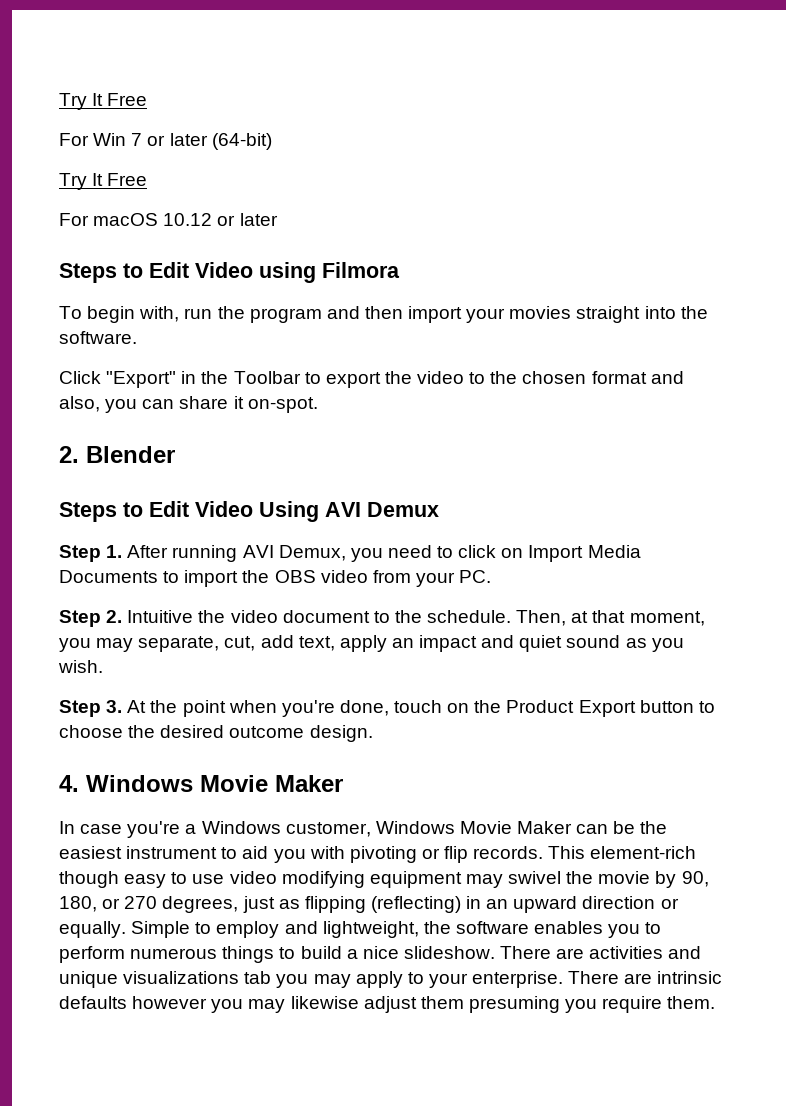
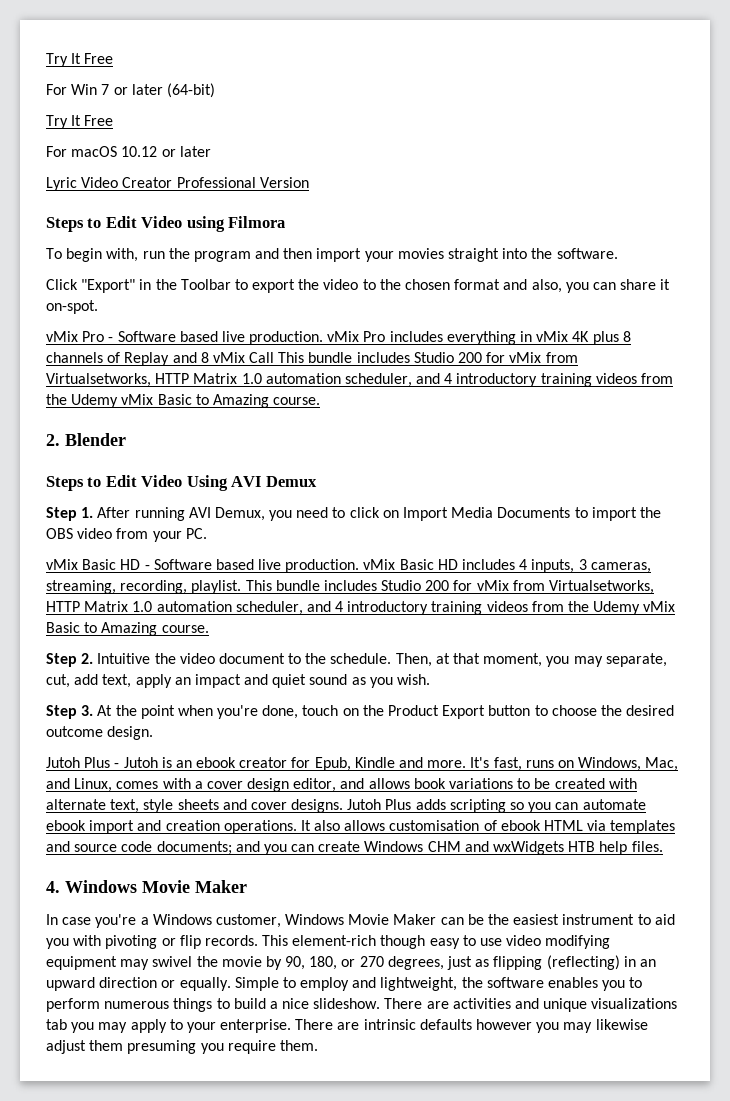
+ Lyric Video Creator Professional Version
+ vMix Pro - Software based live production. vMix Pro includes everything in vMix 4K plus 8 channels of Replay and 8 vMix Call This bundle includes Studio 200 for vMix from Virtualsetworks, HTTP Matrix 1.0 automation scheduler, and 4 introductory training videos from the Udemy vMix Basic to Amazing course.
+ vMix Basic HD - Software based live production. vMix Basic HD includes 4 inputs, 3 cameras, streaming, recording, playlist. This bundle includes Studio 200 for vMix from Virtualsetworks, HTTP Matrix 1.0 automation scheduler, and 4 introductory training videos from the Udemy vMix Basic to Amazing course.
+ Jutoh Plus - Jutoh is an ebook creator for Epub, Kindle and more. It's fast, runs on Windows, Mac, and Linux, comes with a cover design editor, and allows book variations to be created with alternate text, style sheets and cover designs. Jutoh Plus adds scripting so you can automate ebook import and creation operations. It also allows customisation of ebook HTML via templates and source code documents; and you can create Windows CHM and wxWidgets HTB help files.

